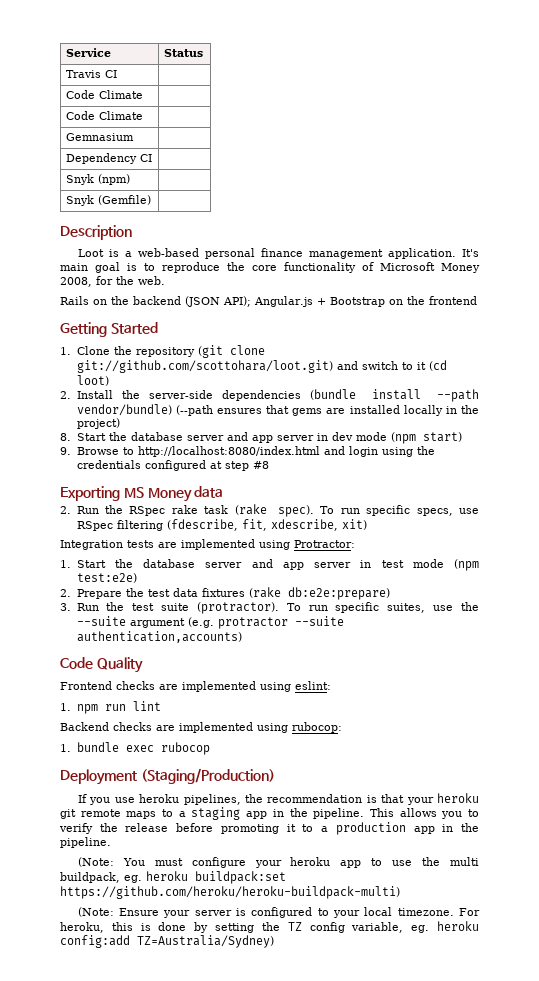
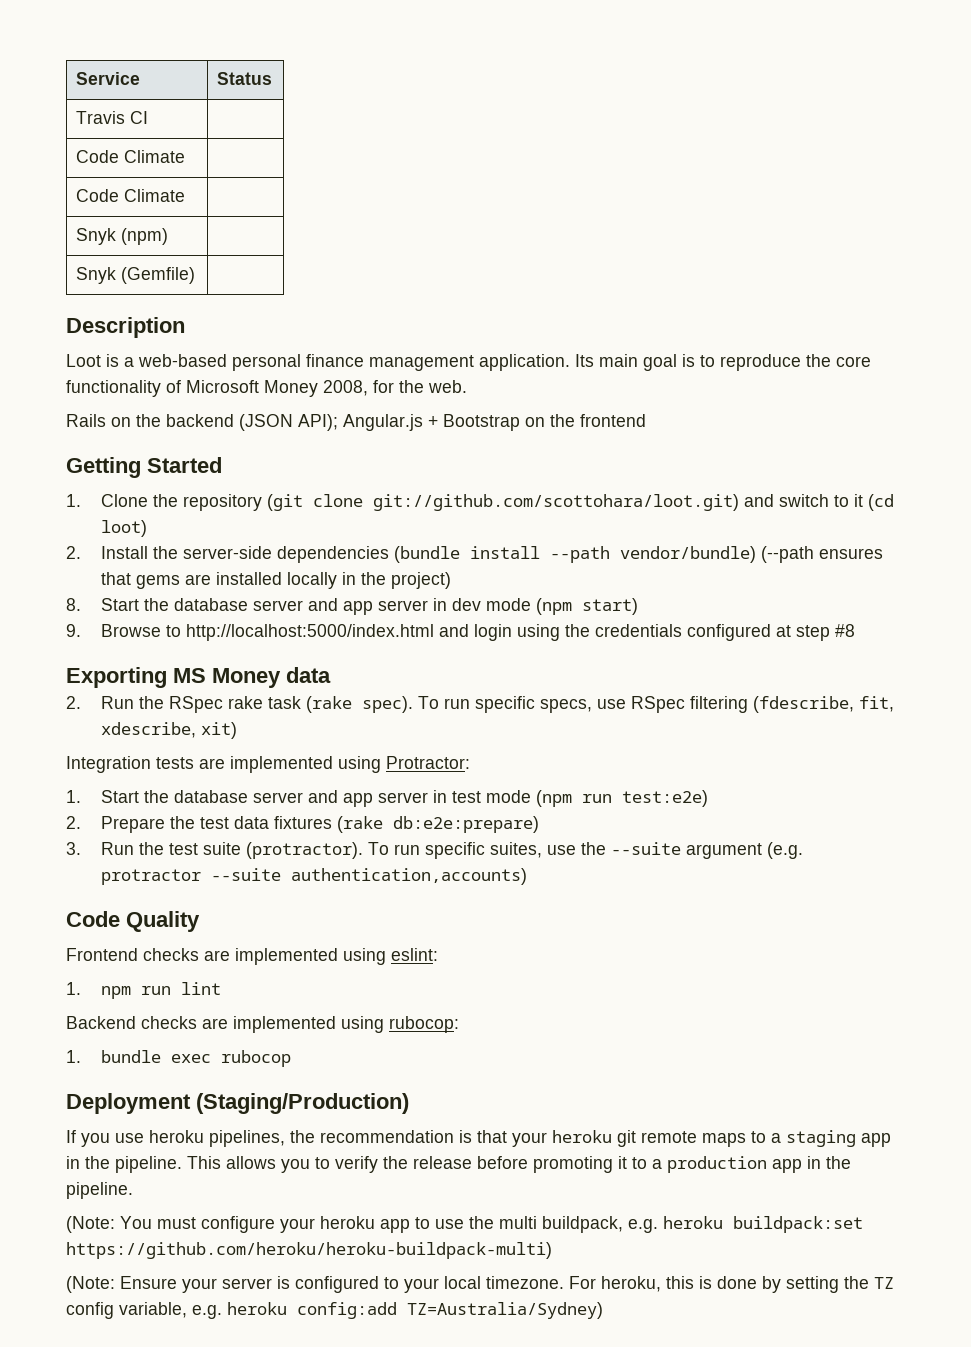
- Gemnasium |
- Dependency CI |
- It's main goal is to reproduce the core functionality of Microsoft Money 2008, for the web.
+ Its main goal is to reproduce the core functionality of Microsoft Money 2008, for the web.
- 9. Browse to http://localhost:8080/index.html and login using the credentials configured at step #8
+ 9. Browse to http://localhost:5000/index.html and login using the credentials configured at step #8
- 1. Start the database server and app server in test mode (npm test:e2e)
+ 1. Start the database server and app server in test mode (npm run test:e2e)
- (Note: You must configure your heroku app to use the multi buildpack, eg. heroku buildpack:set https://github.com/heroku/heroku-buildpack-multi)
+ (Note: You must configure your heroku app to use the multi buildpack, e.g. heroku buildpack:set https://github.com/heroku/heroku-buildpack-multi)
- For heroku, this is done by setting the TZ config variable, eg. heroku config:add TZ=Australia/Sydney)
+ For heroku, this is done by setting the TZ config variable, e.g. heroku config:add TZ=Australia/Sydney)

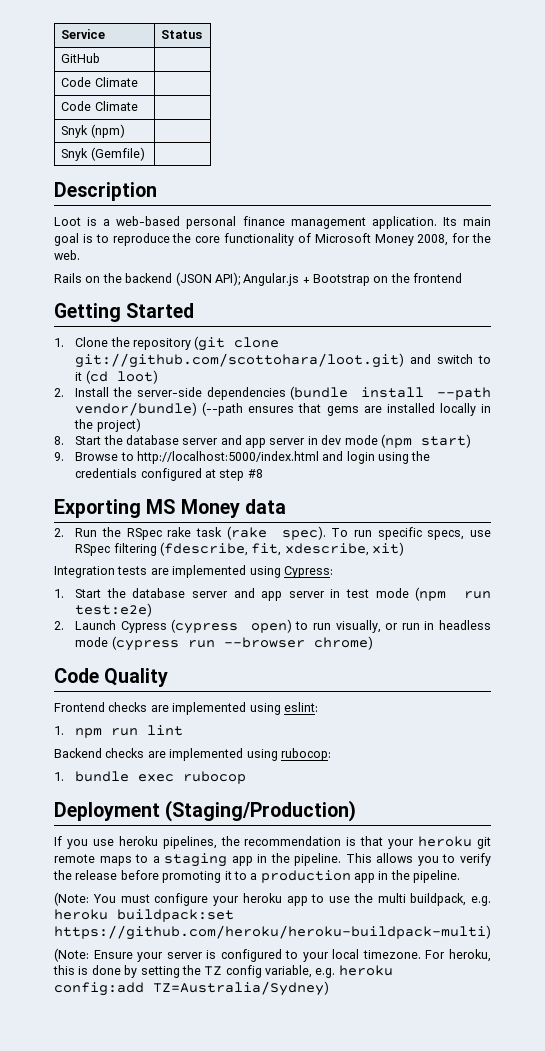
- Travis CI |
+ GitHub |
- Integration tests are implemented using Protractor:
+ Integration tests are implemented using Cypress:
- 2. Prepare the test data fixtures (rake db:e2e:prepare)
- 3. Run the test suite (protractor). To run specific suites, use the --suite argument (e.g. protractor --suite authentication,accounts)
+ 2. Launch Cypress (cypress open) to run visually, or run in headless mode (cypress run --browser chrome)

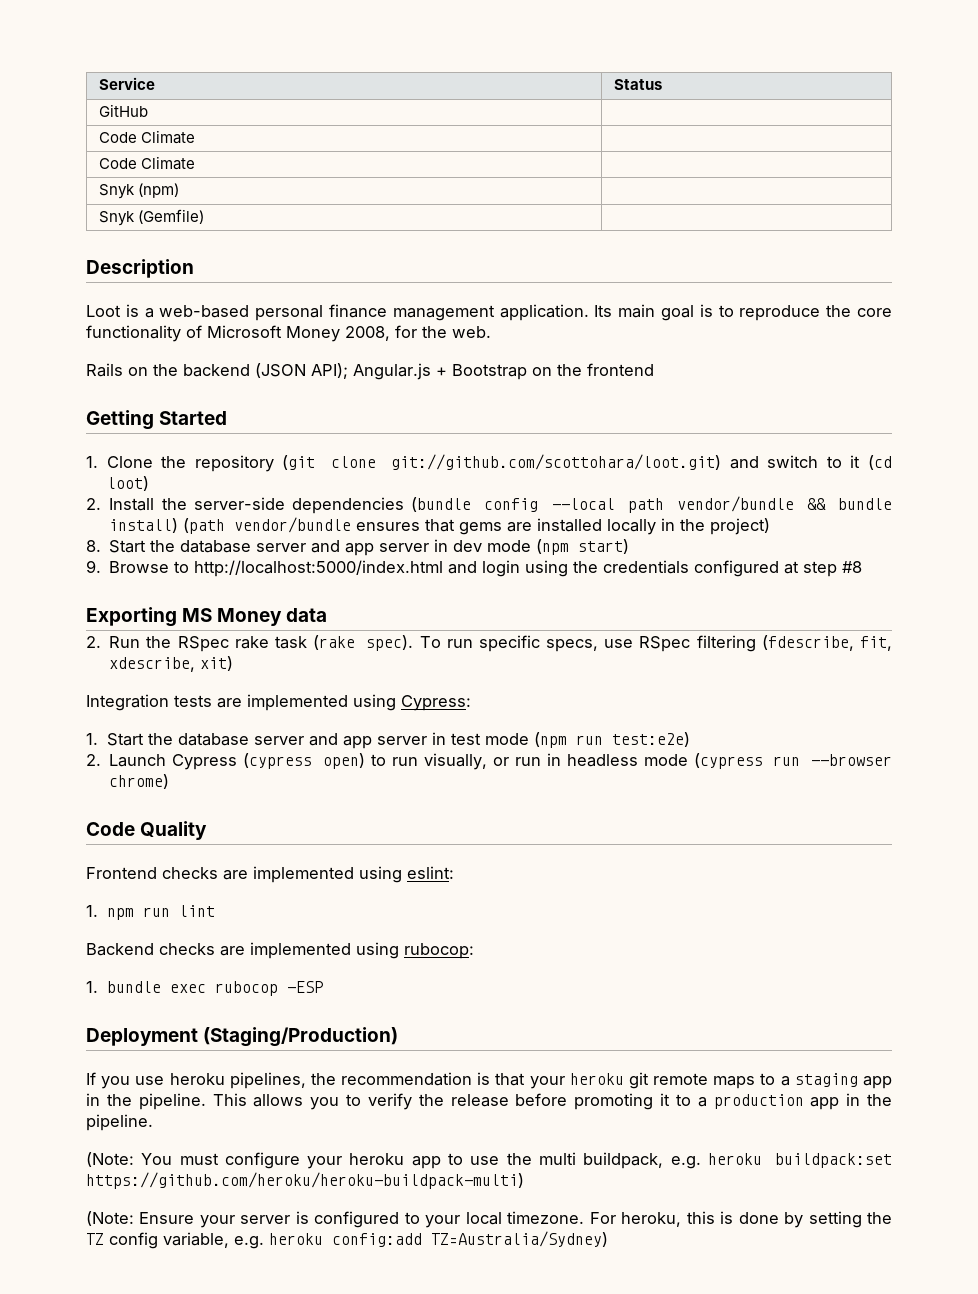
- 2. Install the server-side dependencies (bundle install --path vendor/bundle) (--path ensures that gems are installed locally in the project)
+ 2. Install the server-side dependencies (bundle config --local path vendor/bundle && bundle install) (path vendor/bundle ensures that gems are installed locally in the project)
- 1. bundle exec rubocop
+ 1. bundle exec rubocop -ESP

